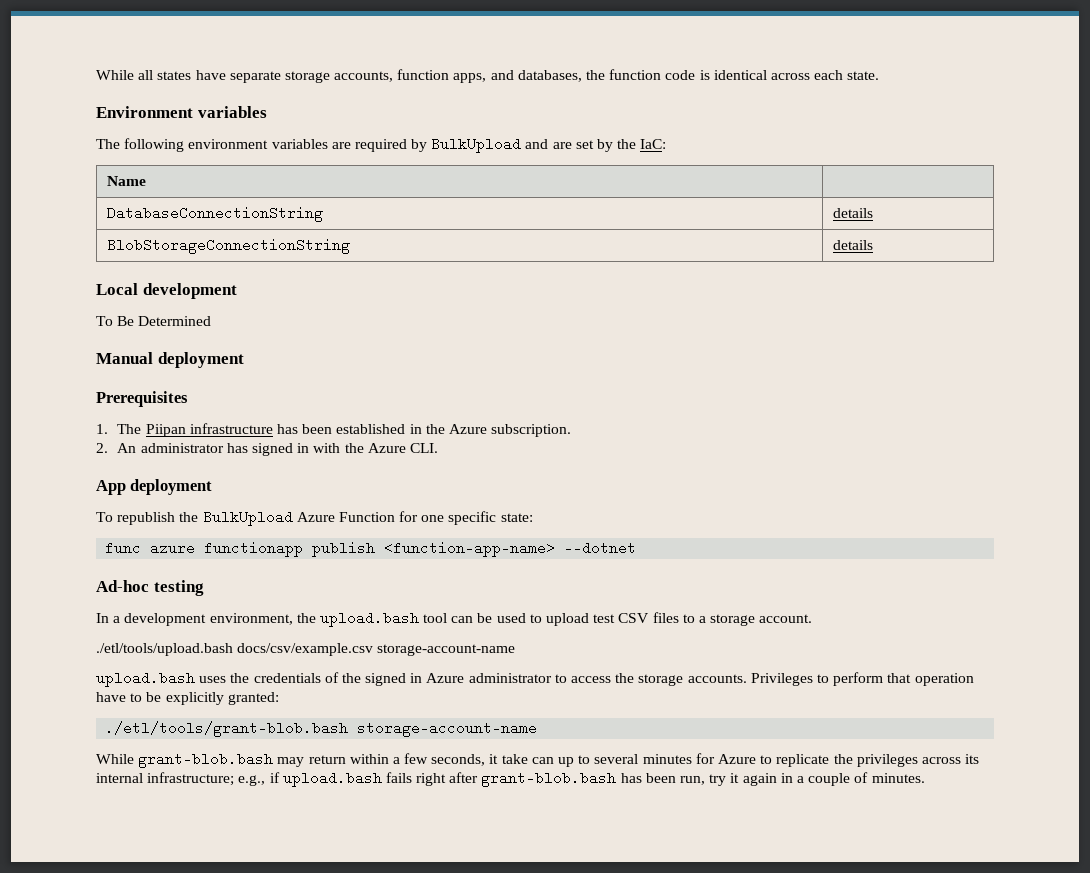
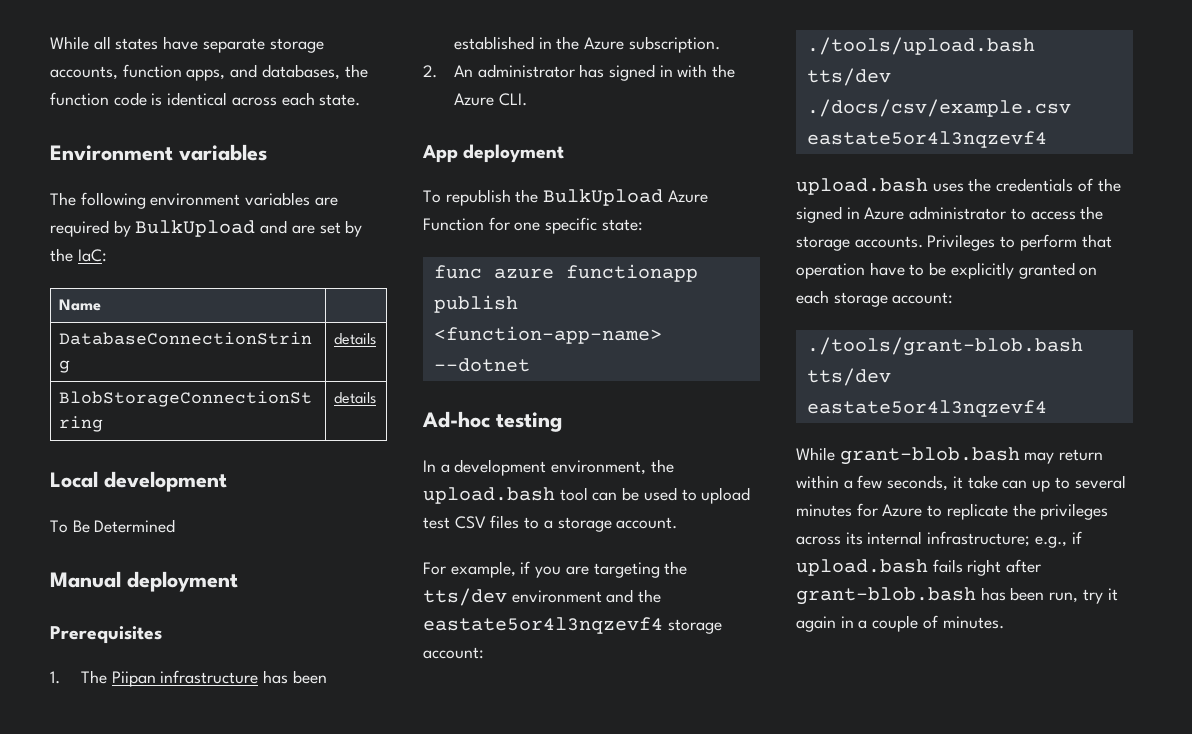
- ./etl/tools/upload.bash docs/csv/example.csv storage-account-name
+ For example, if you are targeting the tts/dev environment and the eastate5or4l3nqzevf4 storage account:
+ ./tools/upload.bash tts/dev ./docs/csv/example.csv eastate5or4l3nqzevf4
- Privileges to perform that operation have to be explicitly granted:
- ./etl/tools/grant-blob.bash storage-account-name
+ Privileges to perform that operation have to be explicitly granted on each storage account:
+ ./tools/grant-blob.bash tts/dev eastate5or4l3nqzevf4

